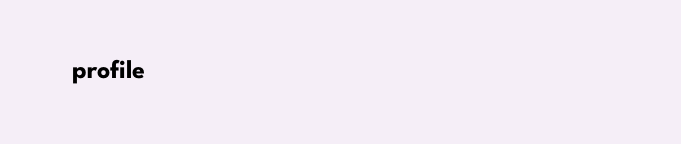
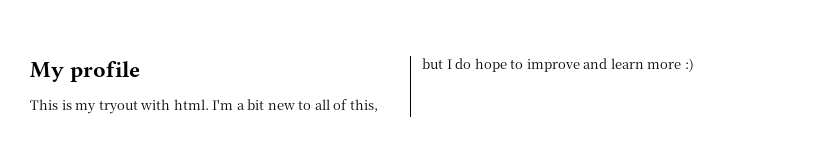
- profile
+ My profile
+ This is my tryout with html. I'm a bit new to all of this, but I do hope to improve and learn more :)

